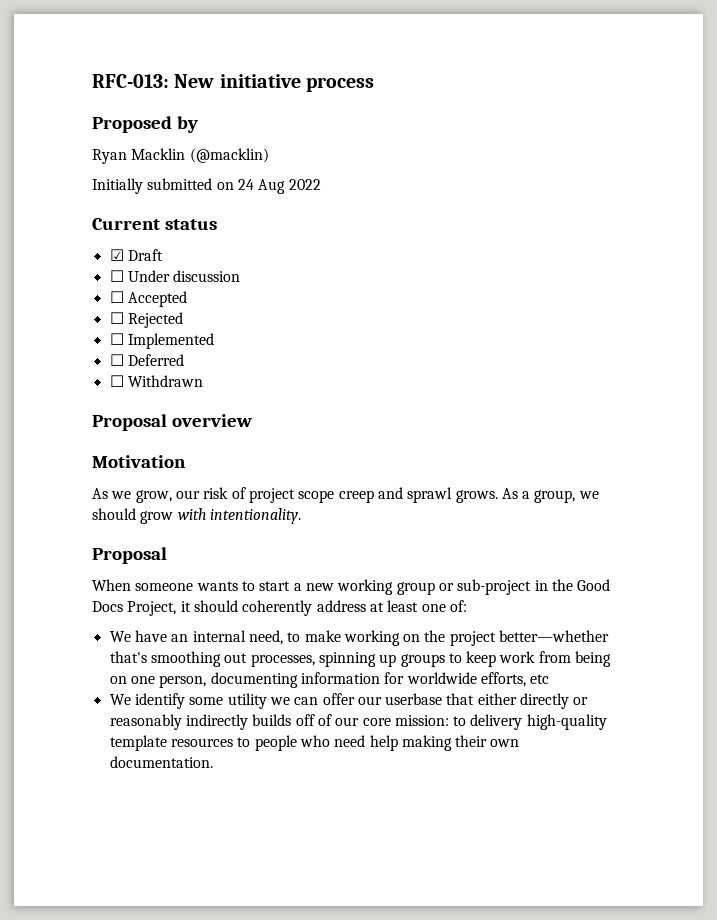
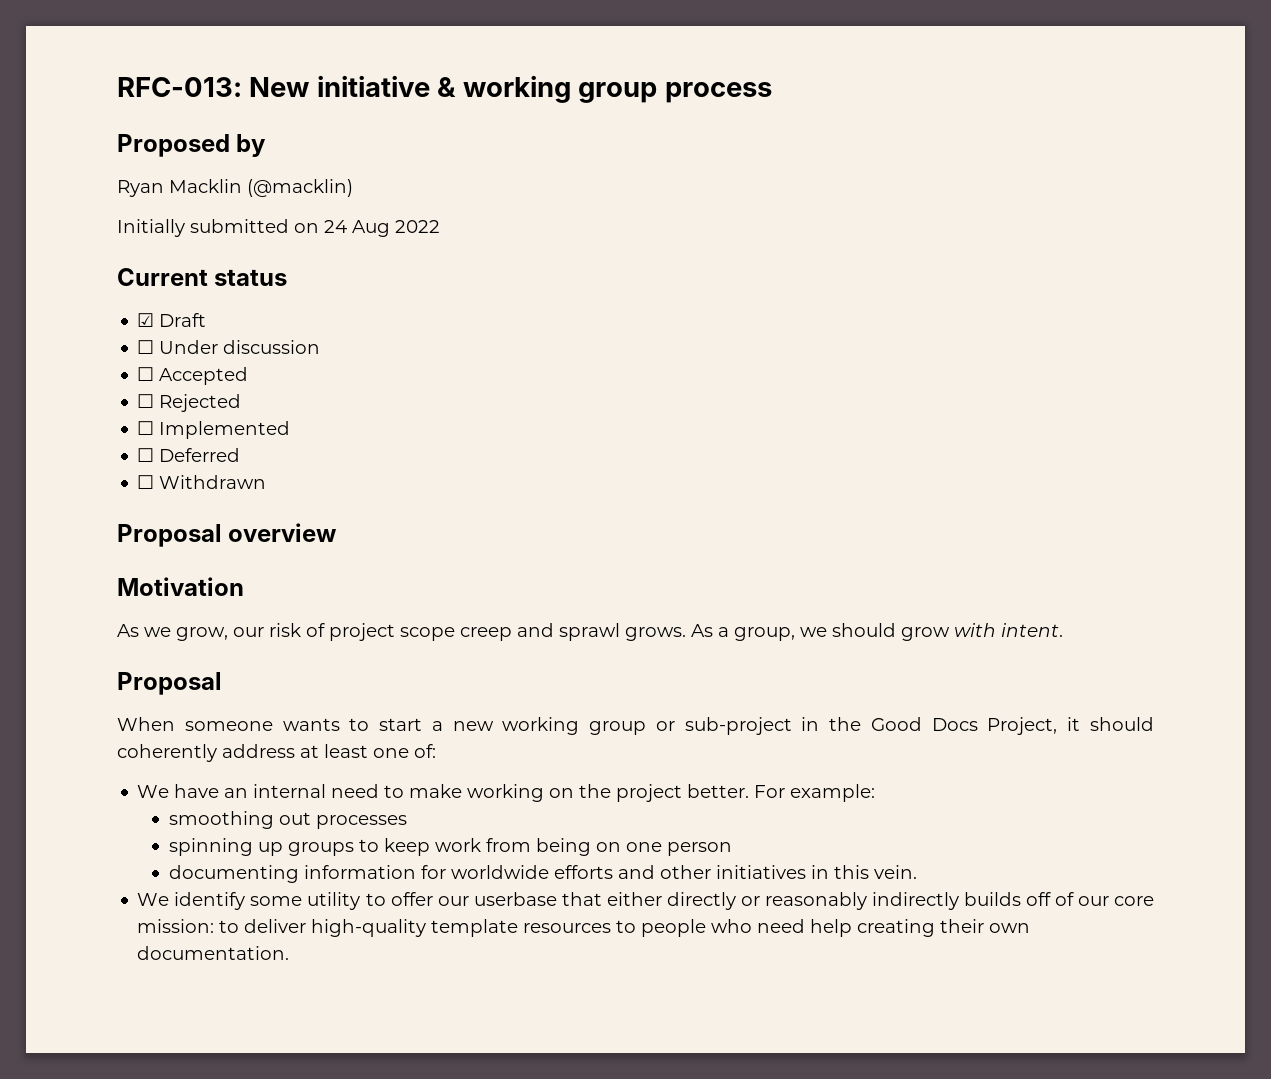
- RFC-013: New initiative process
+ RFC-013: New initiative & working group process
- As a group, we should grow with intentionality.
+ As a group, we should grow with intent.
- We have an internal need, to make working on the project better—whether that's smoothing out processes, spinning up groups to keep work from being on one person, documenting information for worldwide efforts, etc
+ We have an internal need to make working on the project better. For example:
+ smoothing out processes
+ spinning up groups to keep work from being on one person
+ documenting information for worldwide efforts and other initiatives in this vein.
- We identify some utility we can offer our userbase that either directly or reasonably indirectly builds off of our core mission: to delivery high-quality template resources to people who need help making their own documentation.
+ We identify some utility to offer our userbase that either directly or reasonably indirectly builds off of our core mission: to deliver high-quality template resources to people who need help creating their own documentation.

